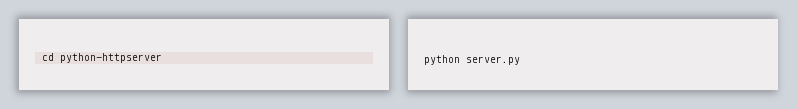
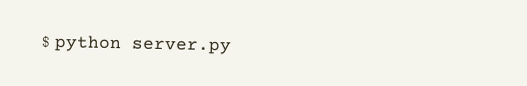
- cd python-httpserver
- python server.py
+ $ python server.py

